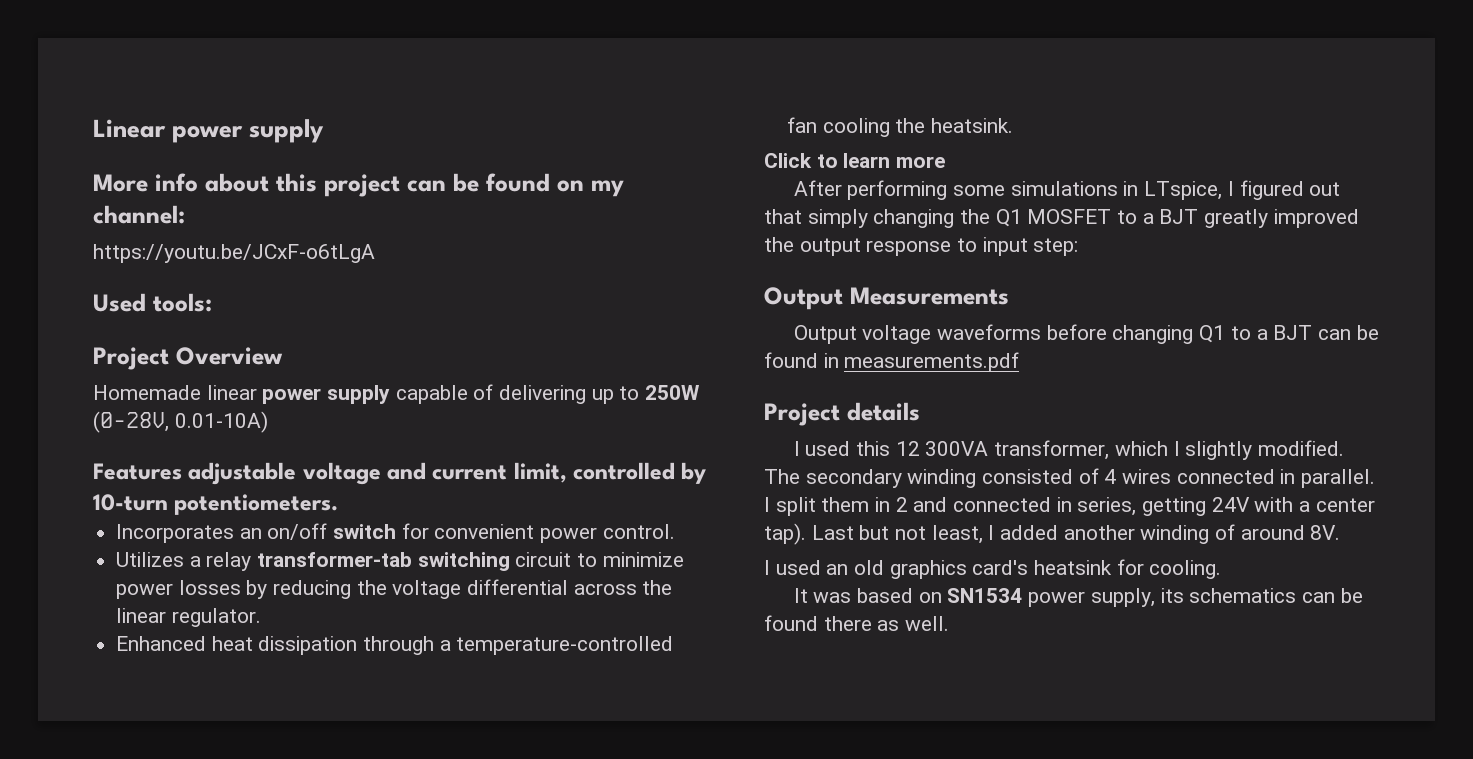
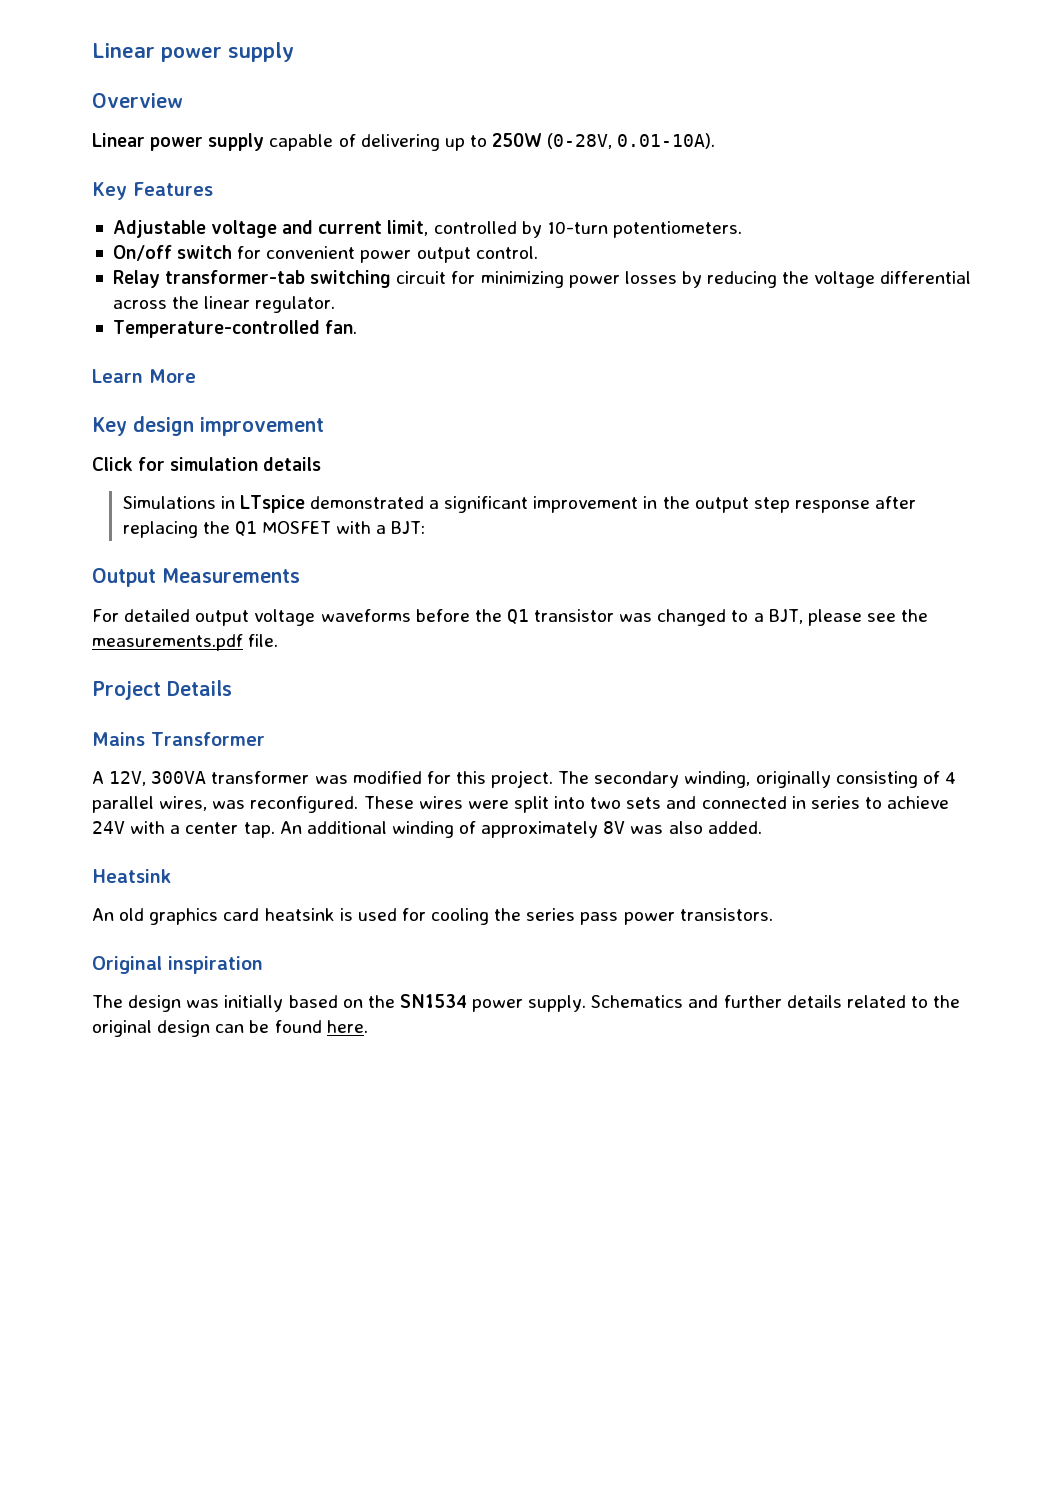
- More info about this project can be found on my channel:
- https://youtu.be/JCxF-o6tLgA
- Used tools:
- Project Overview
+ Overview
- Homemade linear power supply capable of delivering up to 250W (0-28V, 0.01-10A)
- Features adjustable voltage and current limit, controlled by 10-turn potentiometers.
+ Linear power supply capable of delivering up to 250W (0-28V, 0.01-10A).
+ Key Features
+ Adjustable voltage and current limit, controlled by 10-turn potentiometers.
- Incorporates an on/off switch for convenient power control.
+ On/off switch for convenient power output control.
- Utilizes a relay transformer-tab switching circuit to minimize power losses by reducing the voltage differential across the linear regulator.
+ Relay transformer-tab switching circuit for minimizing power losses by reducing the voltage differential across the linear regulator.
- Enhanced heat dissipation through a temperature-controlled fan cooling the heatsink.
- Click to learn more
- After performing some simulations in LTspice, I figured out that simply changing the Q1 MOSFET to a BJT greatly improved the output response to input step:
+ Temperature-controlled fan.
+ Learn More
+ Key design improvement
+ Click for simulation details
+ Simulations in LTspice demonstrated a significant improvement in the output step response after replacing the Q1 MOSFET with a BJT:
  Output Measurements
- Output voltage waveforms before changing Q1 to a BJT can be found in measurements.pdf
- Project details
- I used this 12 300VA transformer, which I slightly modified. The secondary winding consisted of 4 wires connected in parallel. I split them in 2 and connected in series, getting 24V with a center tap). Last but not least, I added another winding of around 8V.
- I used an old graphics card's heatsink for cooling.
- It was based on SN1534 power supply, its schematics can be found there as well.
+ For detailed output voltage waveforms before the Q1 transistor was changed to a BJT, please see the measurements.pdf file.
+ Project Details
+ Mains Transformer
+ A 12V, 300VA transformer was modified for this project. The secondary winding, originally consisting of 4 parallel wires, was reconfigured. These wires were split into two sets and connected in series to achieve 24V with a center tap. An additional winding of approximately 8V was also added.
+ Heatsink
+ An old graphics card heatsink is used for cooling the series pass power transistors.
+ Original inspiration
+ The design was initially based on the SN1534 power supply. Schematics and further details related to the original design can be found here.

